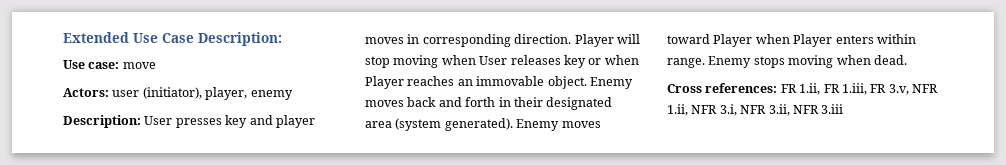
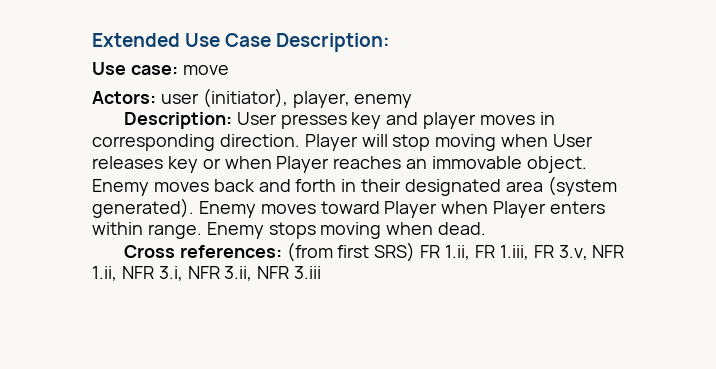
- Cross references: FR 1.ii, FR 1.iii, FR 3.v, NFR 1.ii, NFR 3.i, NFR 3.ii, NFR 3.iii
+ Cross references: (from first SRS) FR 1.ii, FR 1.iii, FR 3.v, NFR 1.ii, NFR 3.i, NFR 3.ii, NFR 3.iii

